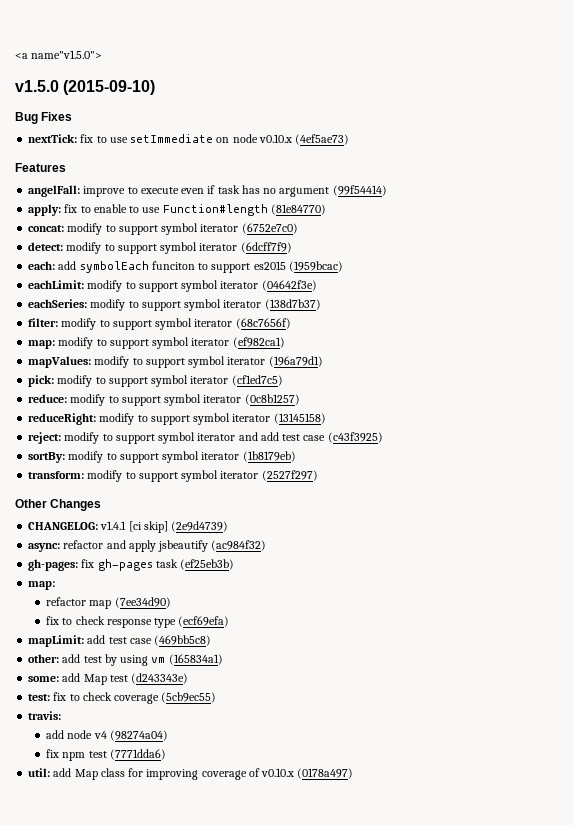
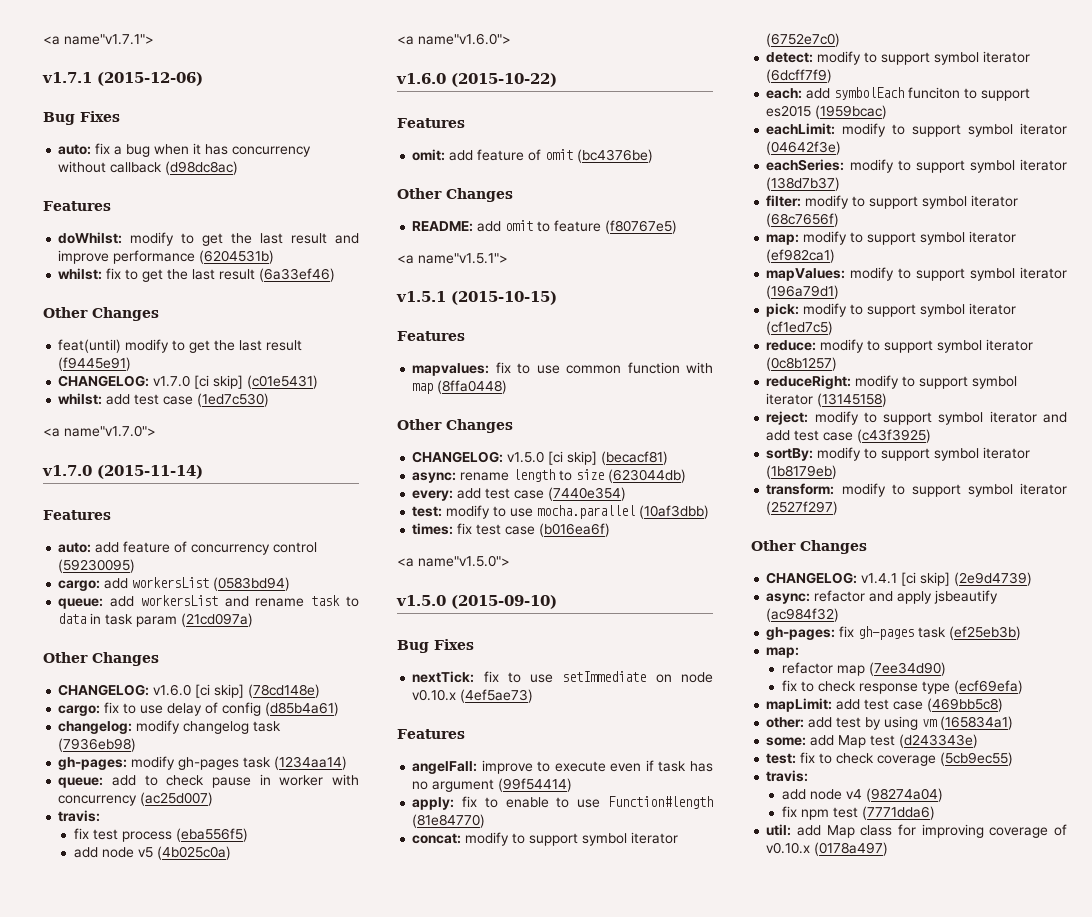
+ <a name"v1.7.1">
+ v1.7.1 (2015-12-06)
+ Bug Fixes
+ auto: fix a bug when it has concurrency without callback (d98dc8ac)
+ Features
+ doWhilst: modify to get the last result and improve performance (6204531b)
+ whilst: fix to get the last result (6a33ef46)
+ Other Changes
+ feat(until) modify to get the last result (f9445e91)
+ CHANGELOG: v1.7.0 [ci skip] (c01e5431)
+ whilst: add test case (1ed7c530)
+ <a name"v1.7.0">
+ v1.7.0 (2015-11-14)
+ Features
+ auto: add feature of concurrency control (59230095)
+ cargo: add workersList (0583bd94)
+ queue: add workersList and rename task to data in task param (21cd097a)
+ Other Changes
+ CHANGELOG: v1.6.0 [ci skip] (78cd148e)
+ cargo: fix to use delay of config (d85b4a61)
+ changelog: modify changelog task (7936eb98)
+ gh-pages: modify gh-pages task (1234aa14)
+ queue: add to check pause in worker with concurrency (ac25d007)
+ travis:
+ fix test process (eba556f5)
+ add node v5 (4b025c0a)
+ <a name"v1.6.0">
+ v1.6.0 (2015-10-22)
+ Features
+ omit: add feature of omit (bc4376be)
+ Other Changes
+ README: add omit to feature (f80767e5)
+ <a name"v1.5.1">
+ v1.5.1 (2015-10-15)
+ Features
+ mapvalues: fix to use common function with map (8ffa0448)
+ Other Changes
+ CHANGELOG: v1.5.0 [ci skip] (becacf81)
+ async: rename length to size (623044db)
+ every: add test case (7440e354)
+ test: modify to use mocha.parallel (10af3dbb)
+ times: fix test case (b016ea6f)

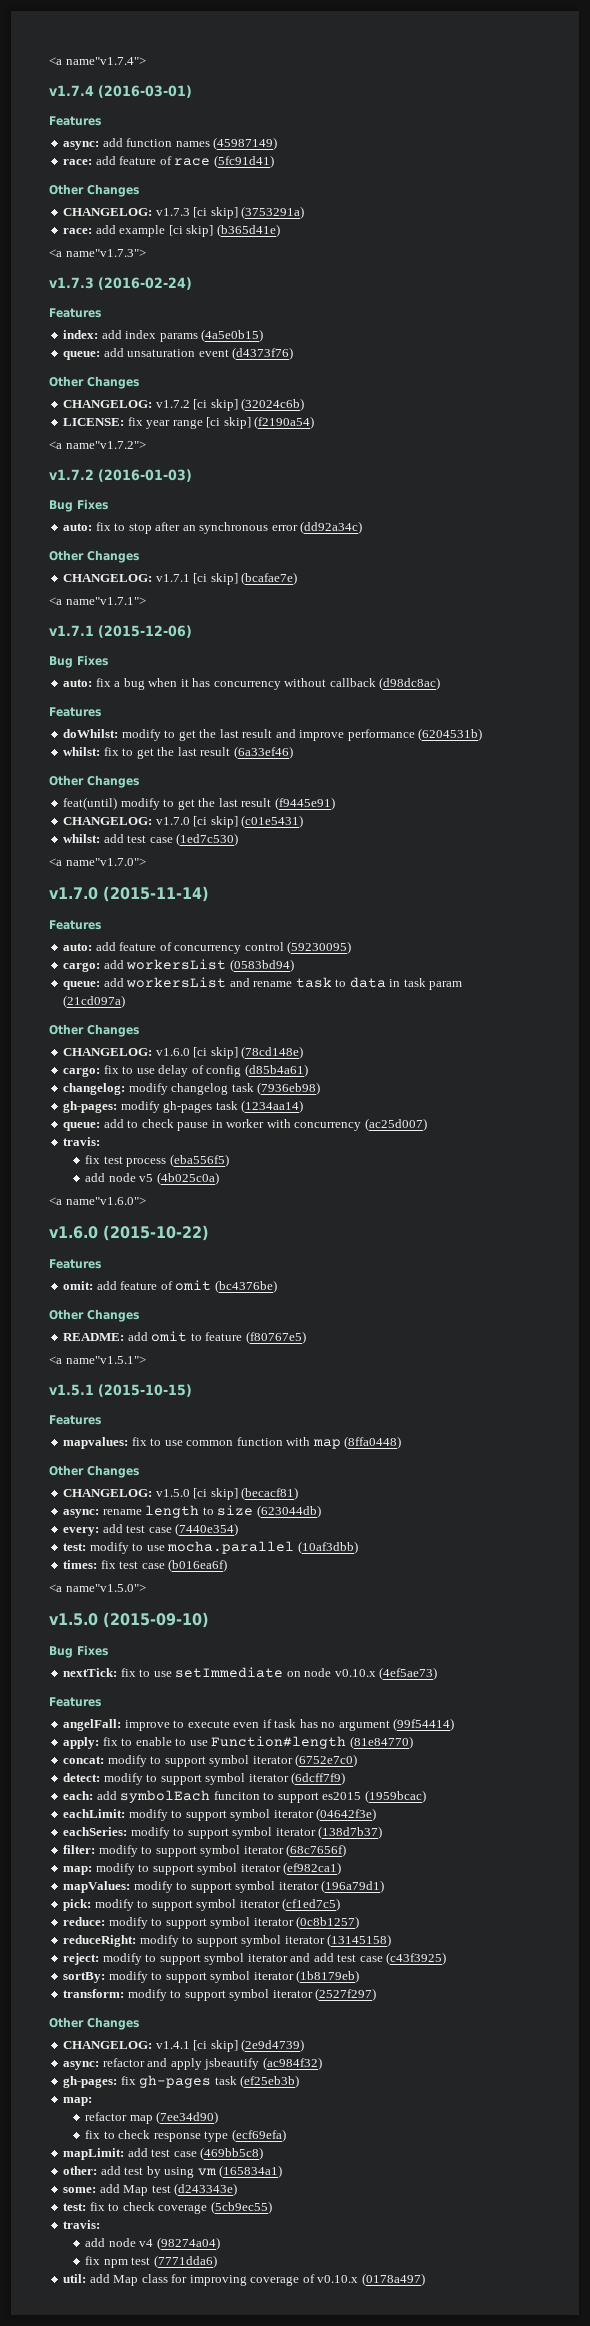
+ <a name"v1.7.4">
+ v1.7.4 (2016-03-01)
+ Features
+ async: add function names (45987149)
+ race: add feature of race (5fc91d41)
+ Other Changes
+ CHANGELOG: v1.7.3 [ci skip] (3753291a)
+ race: add example [ci skip] (b365d41e)
+ <a name"v1.7.3">
+ v1.7.3 (2016-02-24)
+ Features
+ index: add index params (4a5e0b15)
+ queue: add unsaturation event (d4373f76)
+ Other Changes
+ CHANGELOG: v1.7.2 [ci skip] (32024c6b)
+ LICENSE: fix year range [ci skip] (f2190a54)
+ <a name"v1.7.2">
+ v1.7.2 (2016-01-03)
+ Bug Fixes
+ auto: fix to stop after an synchronous error (dd92a34c)
+ Other Changes
+ CHANGELOG: v1.7.1 [ci skip] (bcafae7e)

